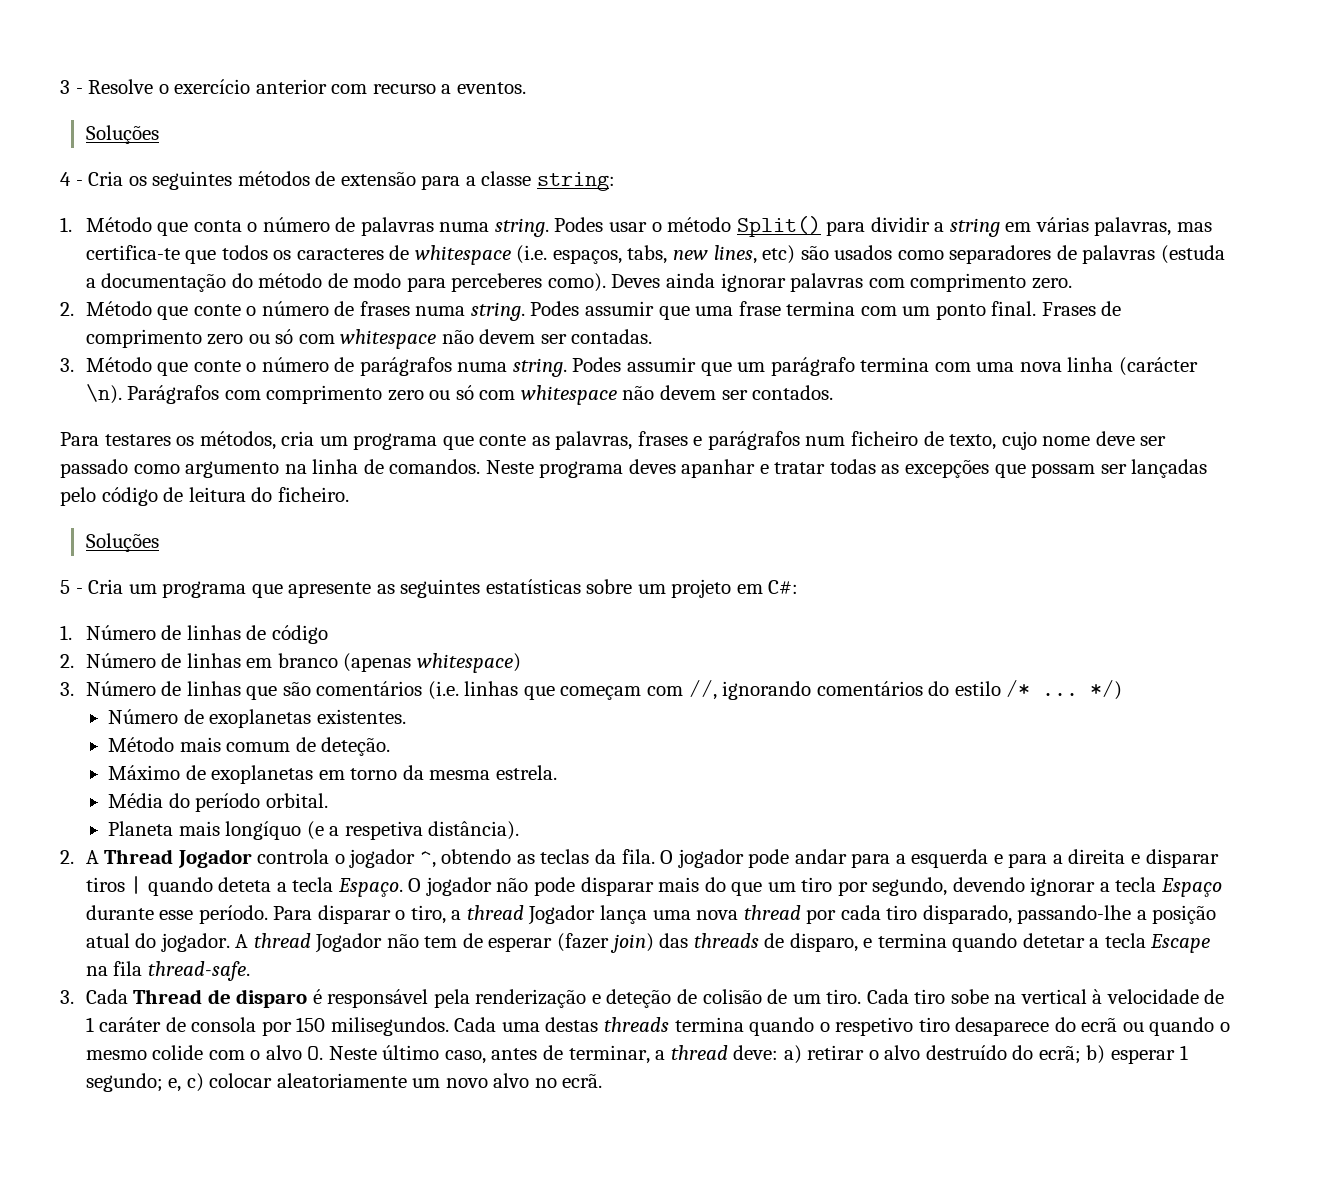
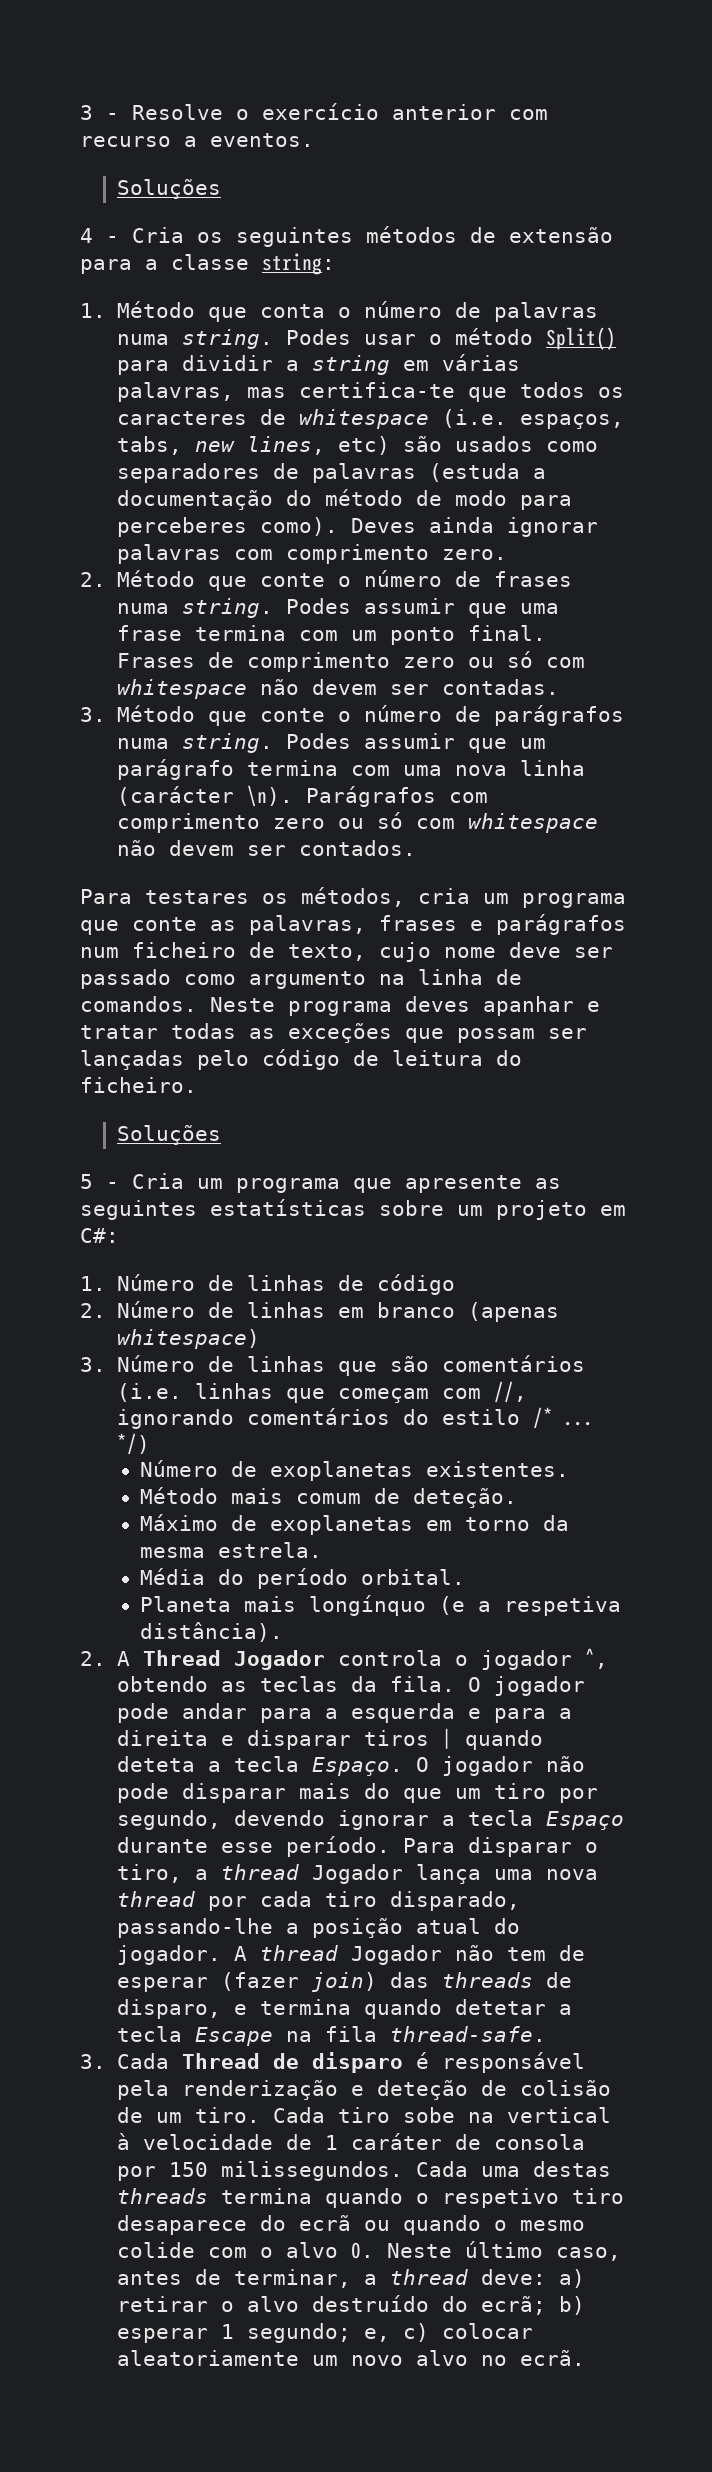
- Neste programa deves apanhar e tratar todas as excepções que possam ser lançadas pelo código de leitura do ficheiro.
+ Neste programa deves apanhar e tratar todas as exceções que possam ser lançadas pelo código de leitura do ficheiro.
- Planeta mais longíquo (e a respetiva distância).
+ Planeta mais longínquo (e a respetiva distância).
- Cada tiro sobe na vertical à velocidade de 1 caráter de consola por 150 milisegundos.
+ Cada tiro sobe na vertical à velocidade de 1 caráter de consola por 150 milissegundos.

